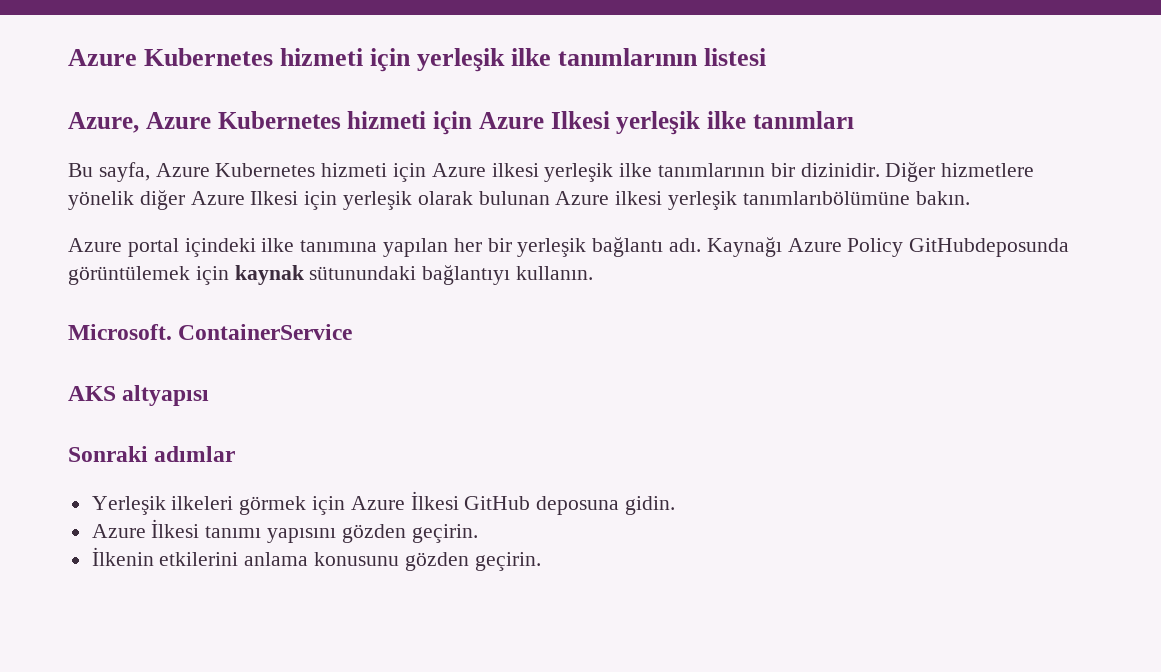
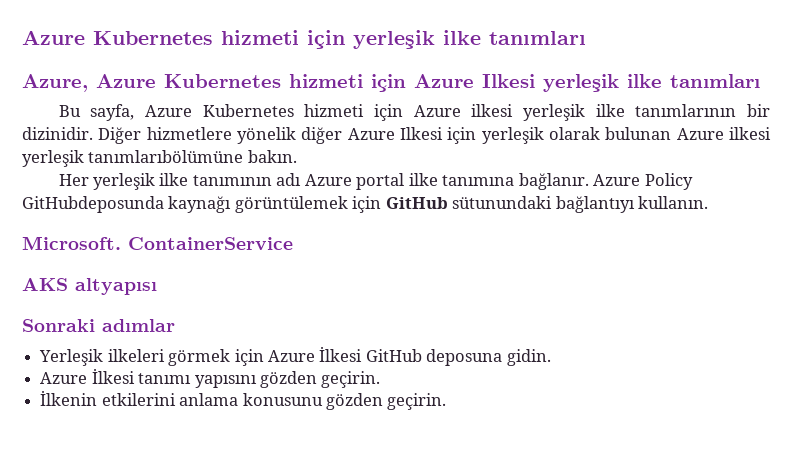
- Azure Kubernetes hizmeti için yerleşik ilke tanımlarının listesi
+ Azure Kubernetes hizmeti için yerleşik ilke tanımları
- Azure portal içindeki ilke tanımına yapılan her bir yerleşik bağlantı adı. Kaynağı Azure Policy GitHubdeposunda görüntülemek için kaynak sütunundaki bağlantıyı kullanın.
+ Her yerleşik ilke tanımının adı Azure portal ilke tanımına bağlanır. Azure Policy GitHubdeposunda kaynağı görüntülemek için GitHub sütunundaki bağlantıyı kullanın.

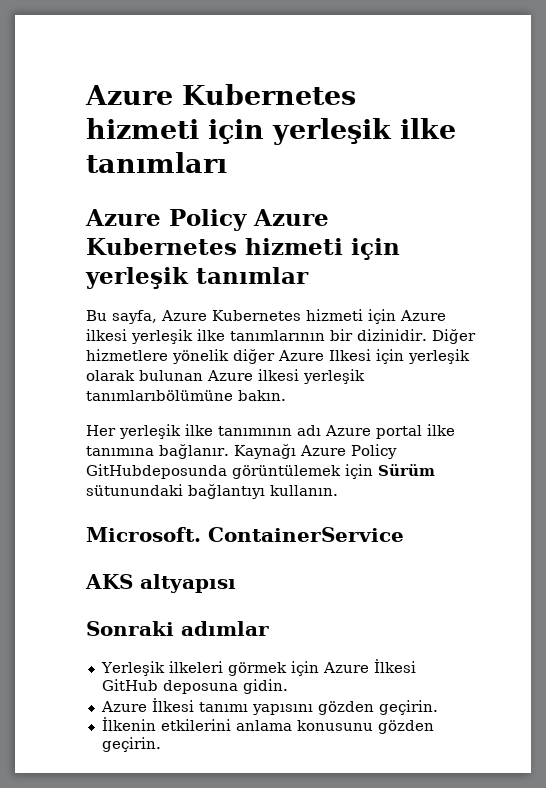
- Azure, Azure Kubernetes hizmeti için Azure Ilkesi yerleşik ilke tanımları
+ Azure Policy Azure Kubernetes hizmeti için yerleşik tanımlar
- Azure Policy GitHubdeposunda kaynağı görüntülemek için GitHub sütunundaki bağlantıyı kullanın.
+ Kaynağı Azure Policy GitHubdeposunda görüntülemek için Sürüm sütunundaki bağlantıyı kullanın.

